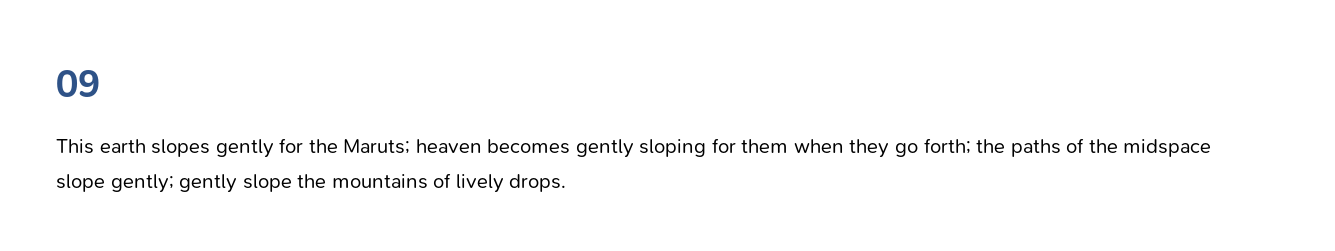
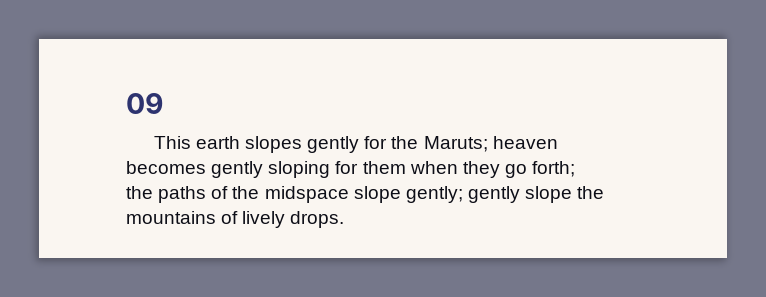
- This earth slopes gently for the Maruts; heaven becomes gently sloping for them when they go forth; the paths of the midspace slope gently; gently slope the mountains of lively drops.
+ This earth slopes gently for the Maruts; heaven becomes gently sloping for them when they go forth;
+ the paths of the midspace slope gently; gently slope the mountains of lively drops.

